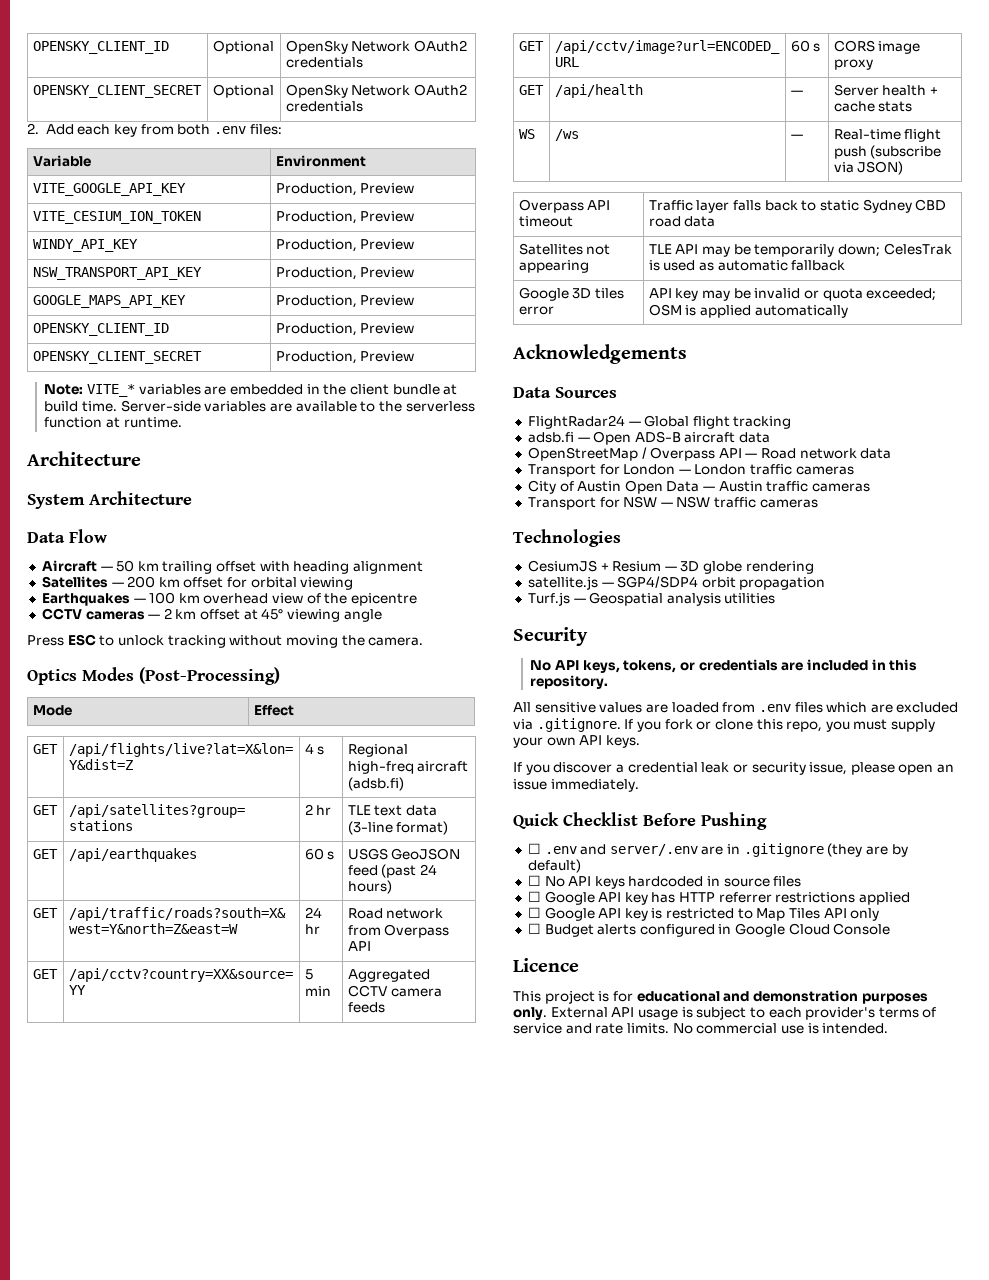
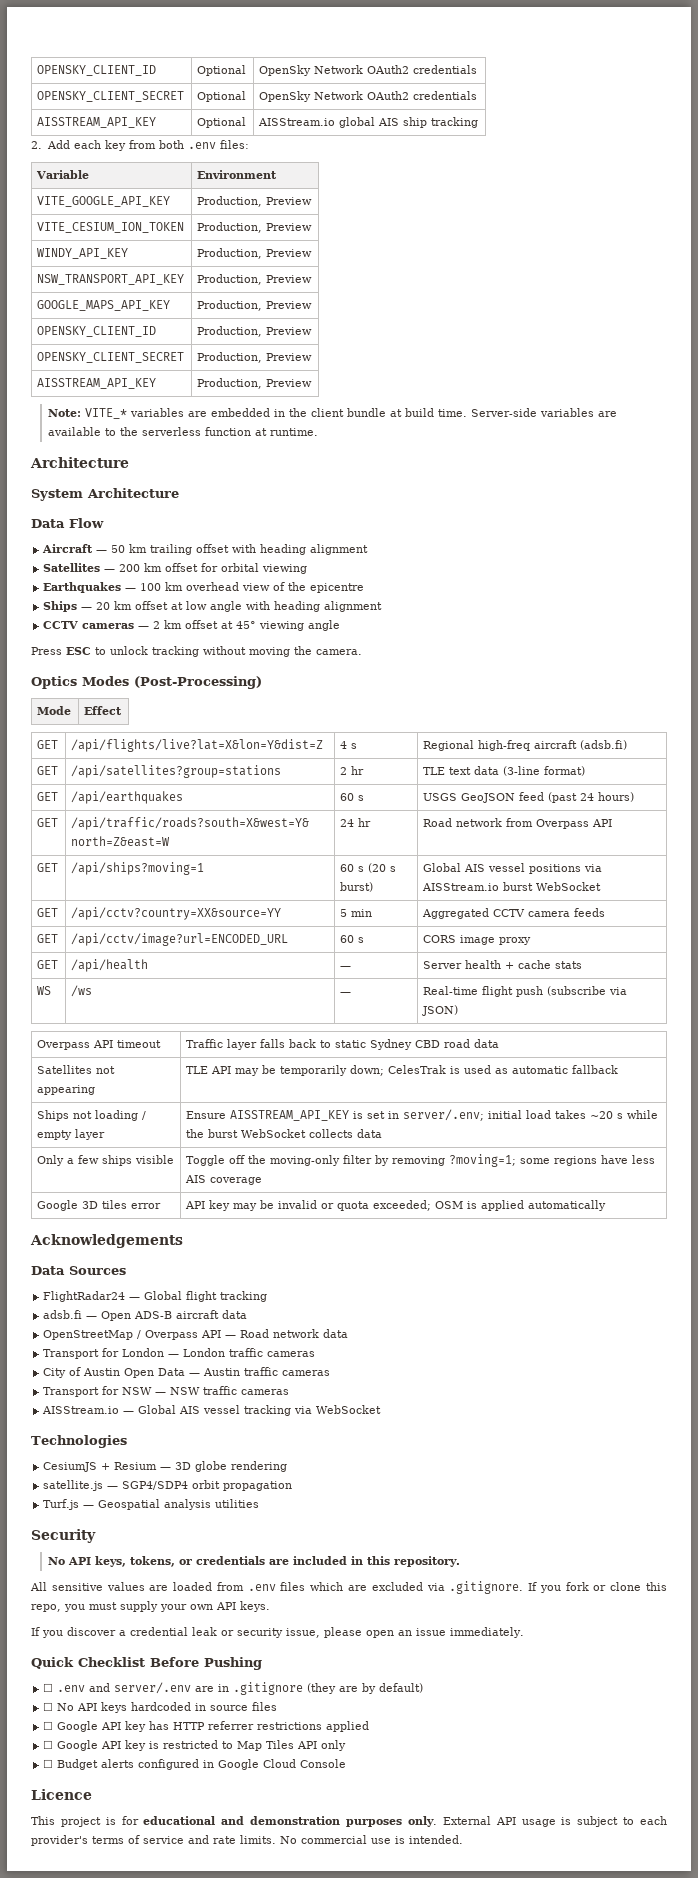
+ AISSTREAM_API_KEY | Optional | AISStream.io global AIS ship tracking
+ AISSTREAM_API_KEY | Production, Preview
+ Ships — 20 km offset at low angle with heading alignment
+ GET | /api/ships?moving=1 | 60 s (20 s burst) | Global AIS vessel positions via AISStream.io burst WebSocket
+ Ships not loading / empty layer | Ensure AISSTREAM_API_KEY is set in server/.env; initial load takes ~20 s while the burst WebSocket collects data
+ Only a few ships visible | Toggle off the moving-only filter by removing ?moving=1; some regions have less AIS coverage
+ AISStream.io — Global AIS vessel tracking via WebSocket

